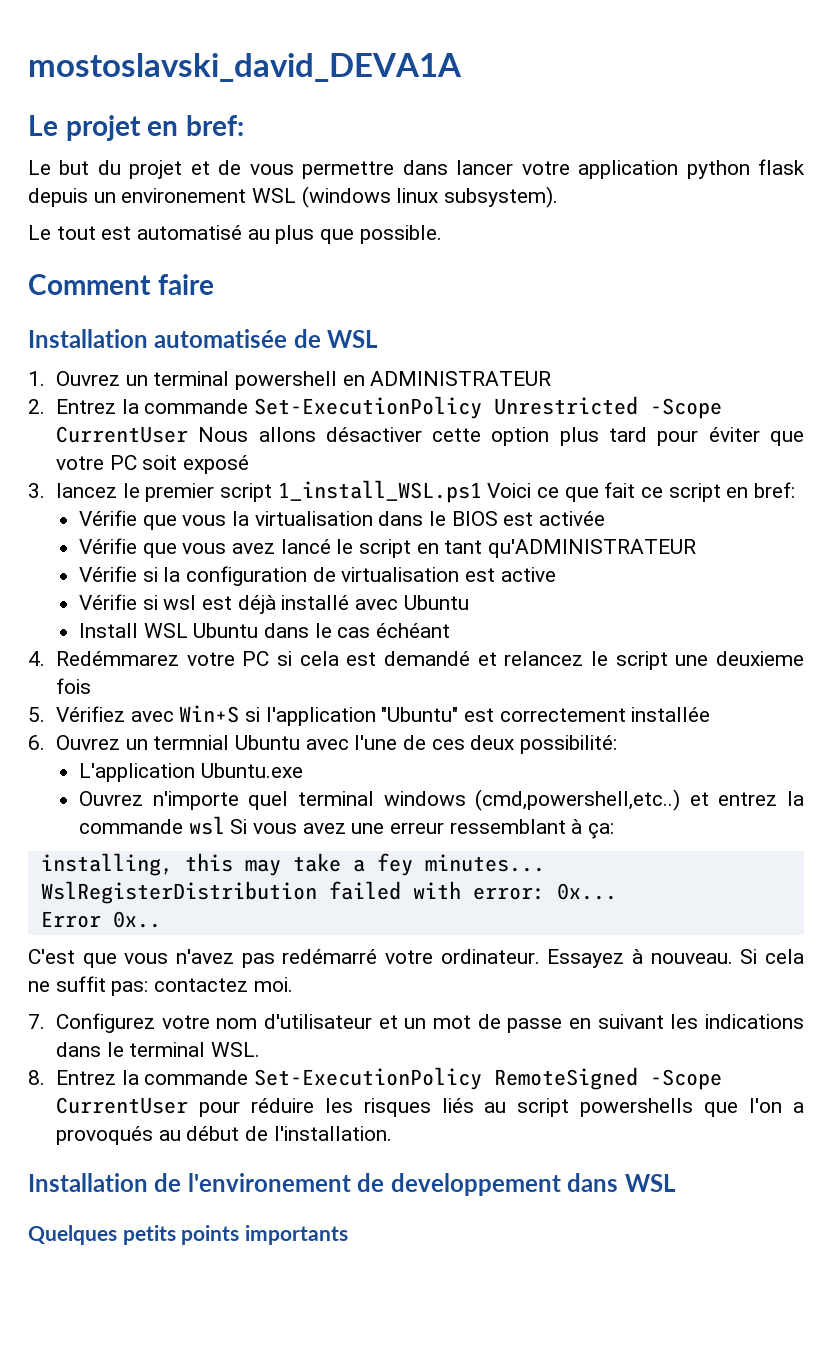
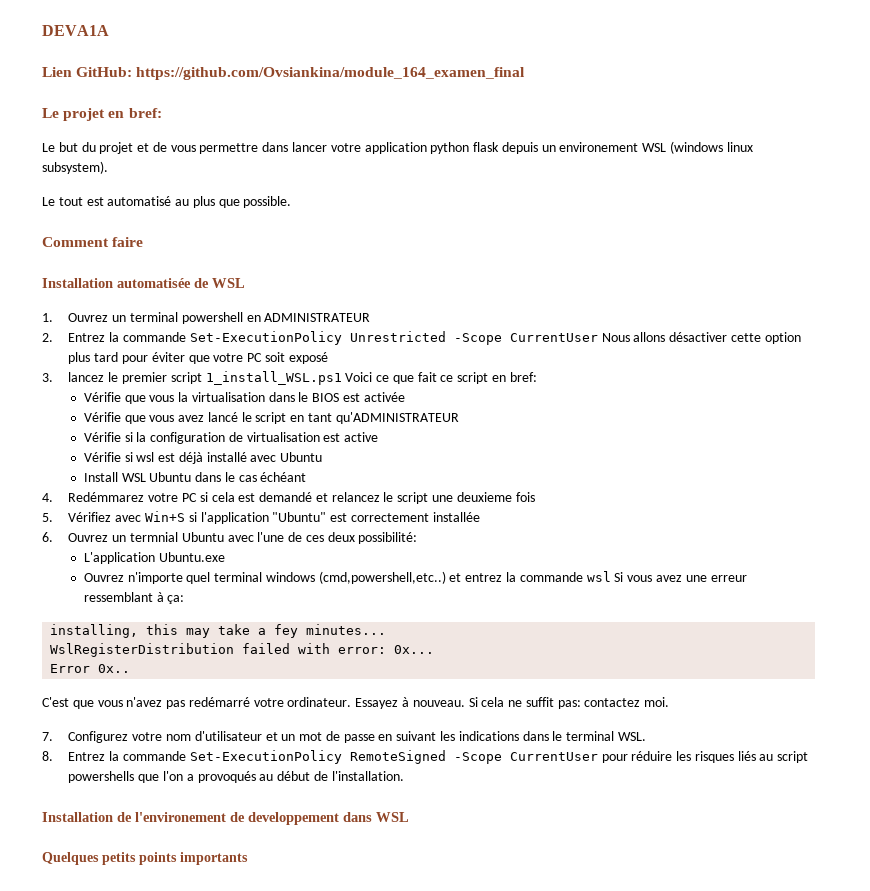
- mostoslavski_david_DEVA1A
+ DEVA1A
+ Lien GitHub: https://github.com/Ovsiankina/module_164_examen_final

